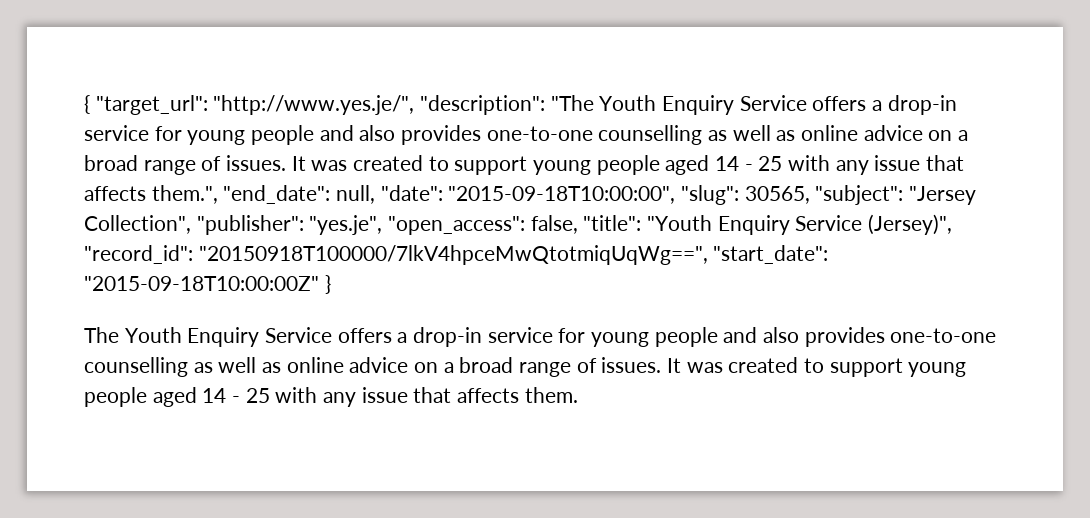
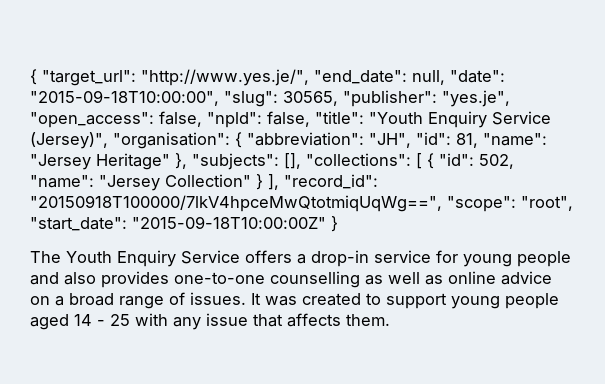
- { "target_url": "http://www.yes.je/", "description": "The Youth Enquiry Service offers a drop-in service for young people and also provides one-to-one counselling as well as online advice on a broad range of issues. It was created to support young people aged 14 - 25 with any issue that affects them.", "end_date": null, "date": "2015-09-18T10:00:00", "slug": 30565, "subject": "Jersey Collection", "publisher": "yes.je", "open_access": false, "title": "Youth Enquiry Service (Jersey)", "record_id": "20150918T100000/7lkV4hpceMwQtotmiqUqWg==", "start_date": "2015-09-18T10:00:00Z" }
+ { "target_url": "http://www.yes.je/", "end_date": null, "date": "2015-09-18T10:00:00", "slug": 30565, "publisher": "yes.je", "open_access": false, "npld": false, "title": "Youth Enquiry Service (Jersey)", "organisation": { "abbreviation": "JH", "id": 81, "name": "Jersey Heritage" }, "subjects": [], "collections": [ { "id": 502, "name": "Jersey Collection" } ], "record_id": "20150918T100000/7lkV4hpceMwQtotmiqUqWg==", "scope": "root", "start_date": "2015-09-18T10:00:00Z" }

